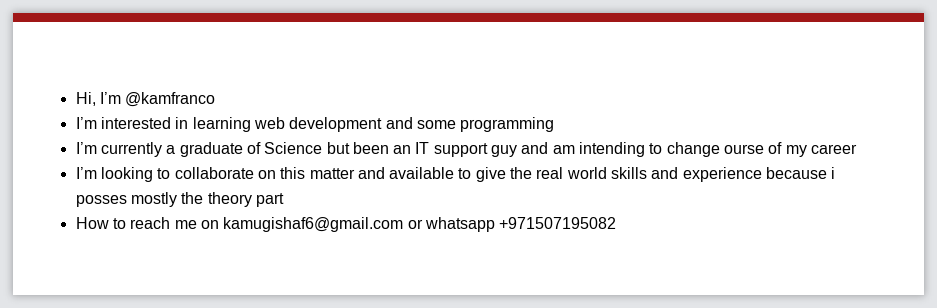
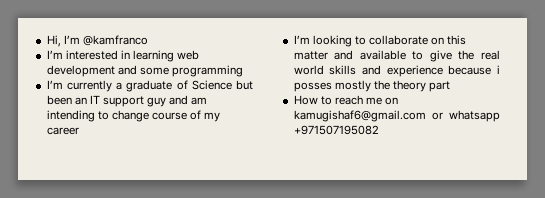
- I’m currently a graduate of Science but been an IT support guy and am intending to change ourse of my career
+ I’m currently a graduate of Science but been an IT support guy and am intending to change course of my career

